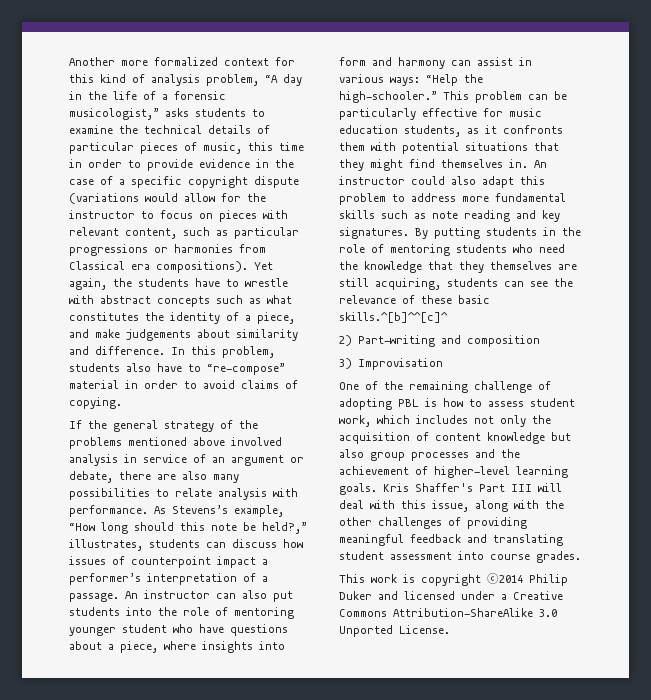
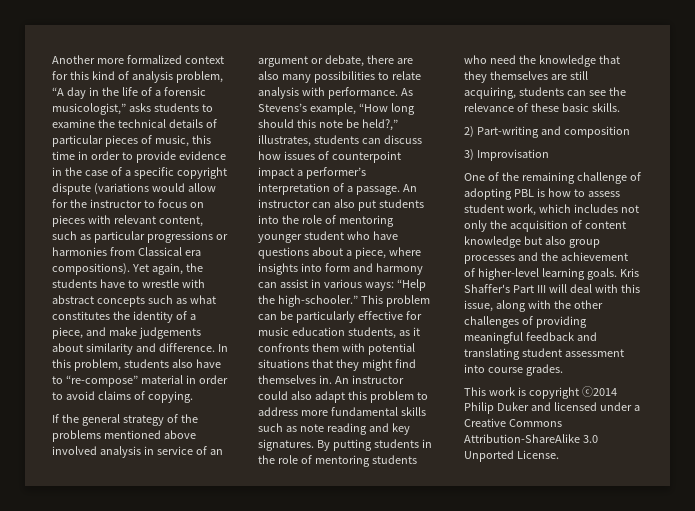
- By putting students in the role of mentoring students who need the knowledge that they themselves are still acquiring, students can see the relevance of these basic skills.^[b]^^[c]^
+ By putting students in the role of mentoring students who need the knowledge that they themselves are still acquiring, students can see the relevance of these basic skills.

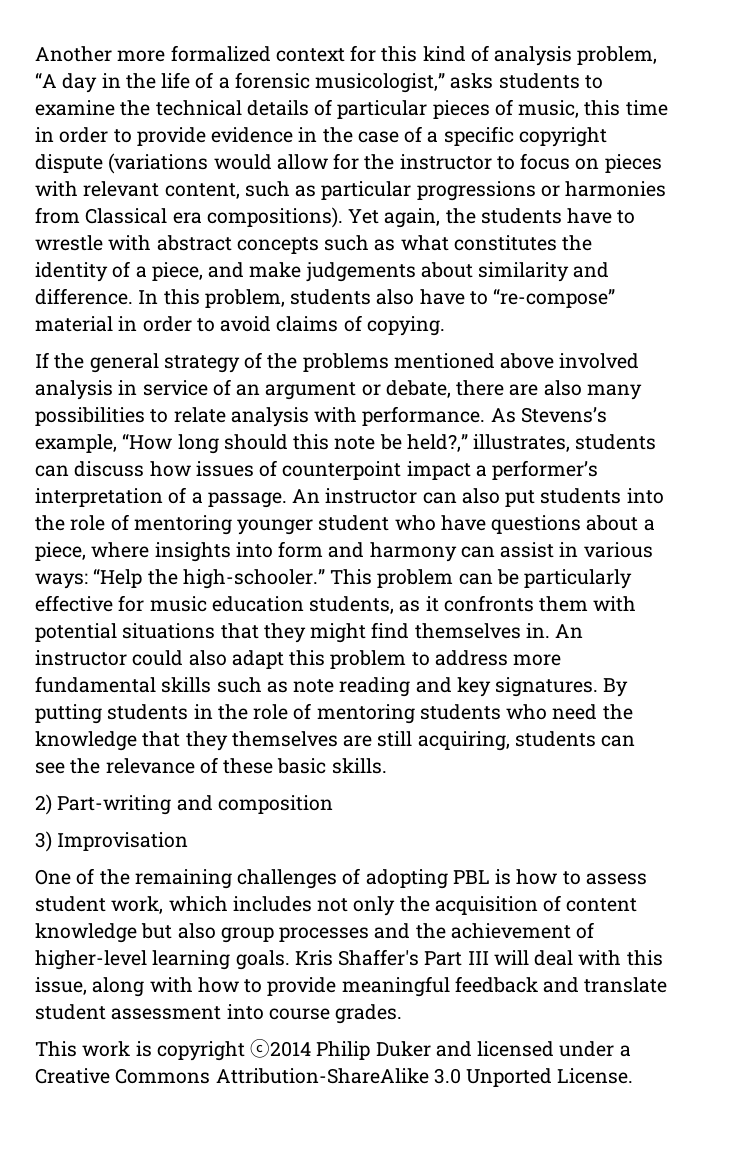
- One of the remaining challenge of adopting PBL is how to assess student work, which includes not only the acquisition of content knowledge but also group processes and the achievement of higher-level learning goals.
+ One of the remaining challenges of adopting PBL is how to assess student work, which includes not only the acquisition of content knowledge but also group processes and the achievement of higher-level learning goals.
- Kris Shaffer's Part III will deal with this issue, along with the other challenges of providing meaningful feedback and translating student assessment into course grades.
+ Kris Shaffer's Part III will deal with this issue, along with how to provide meaningful feedback and translate student assessment into course grades.

